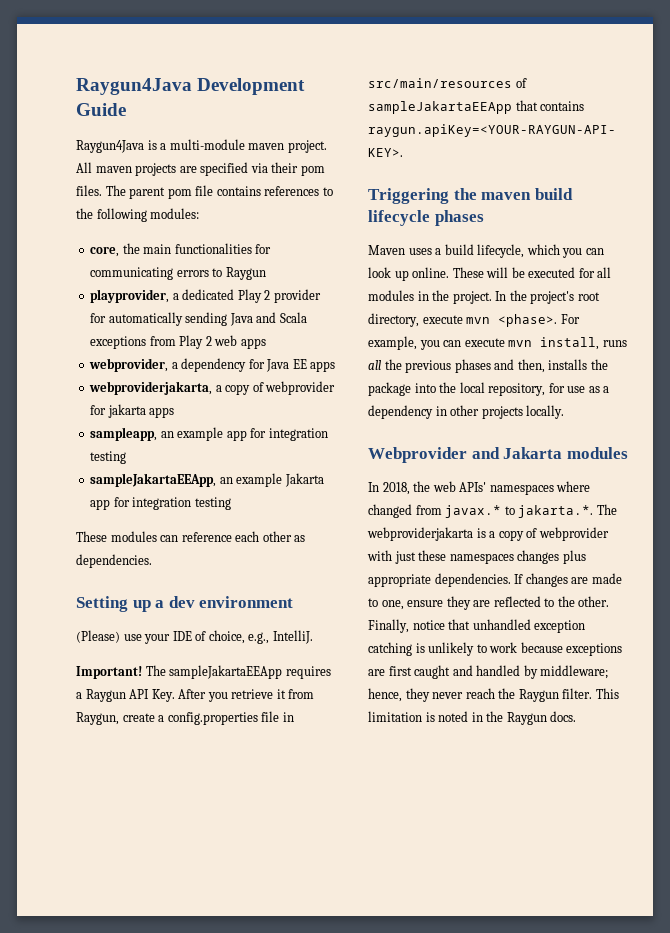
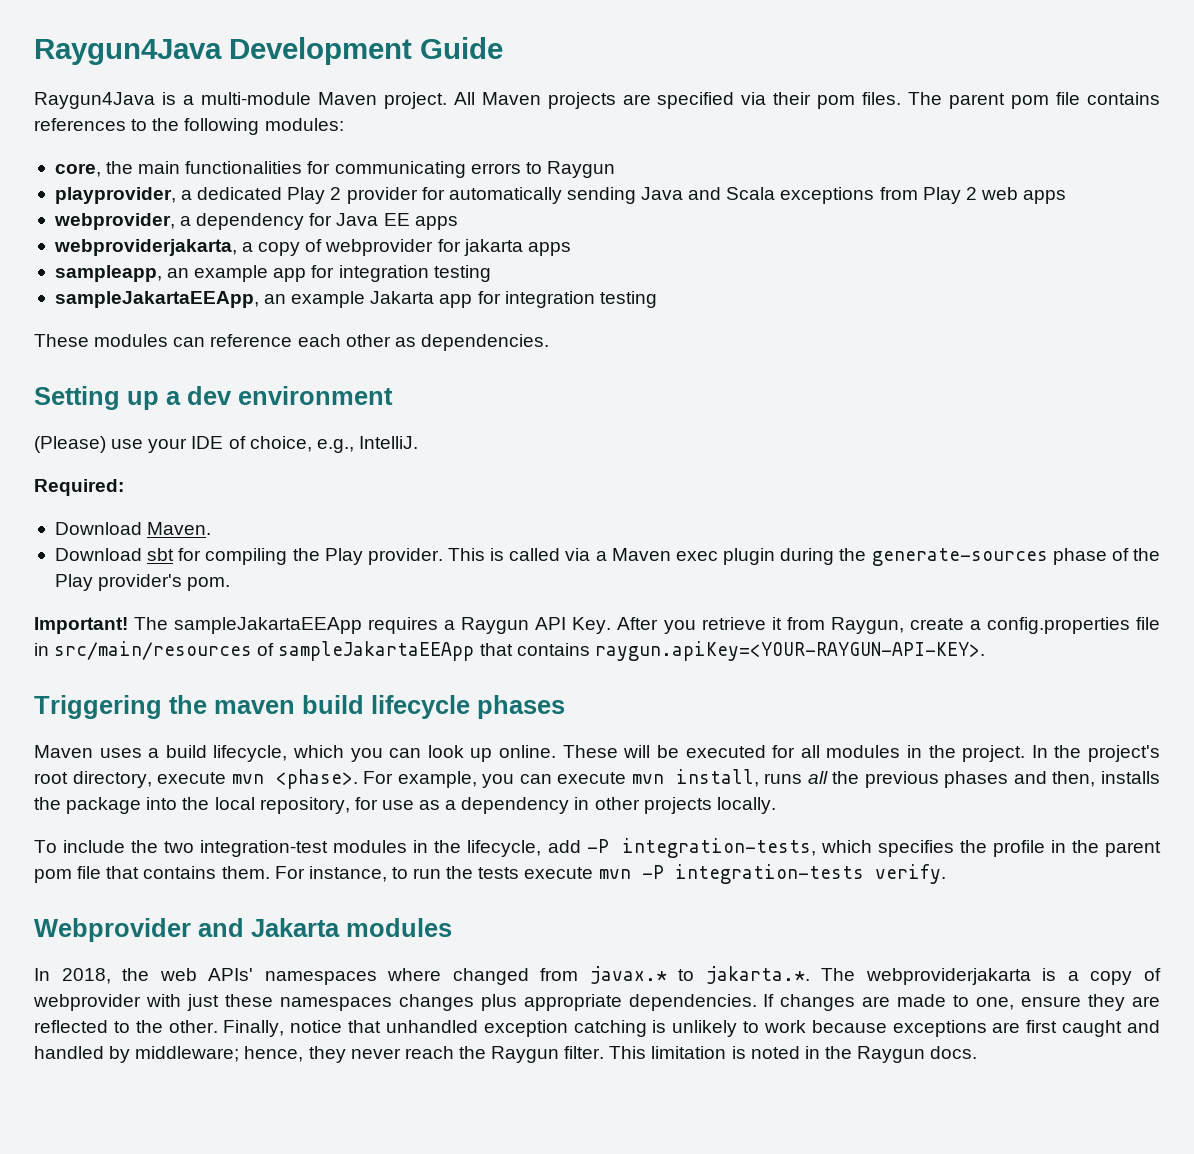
- Raygun4Java is a multi-module maven project.
+ Raygun4Java is a multi-module Maven project.
- All maven projects are specified via their pom files.
+ All Maven projects are specified via their pom files.
+ Required:
+ Download Maven.
+ Download sbt for compiling the Play provider. This is called via a Maven exec plugin during the generate-sources phase of the Play provider's pom.
+ To include the two integration-test modules in the lifecycle, add -P integration-tests, which specifies the profile in the parent pom file that contains them. For instance, to run the tests execute mvn -P integration-tests verify.

